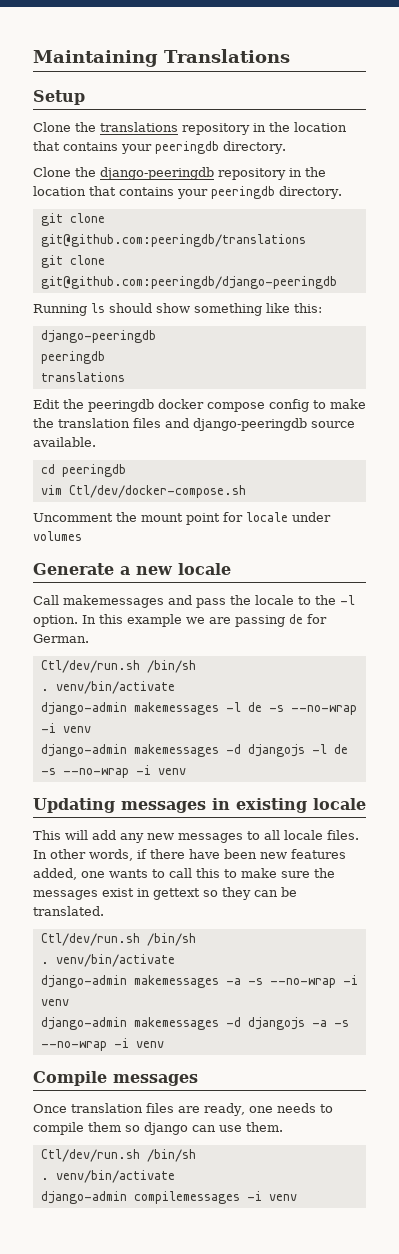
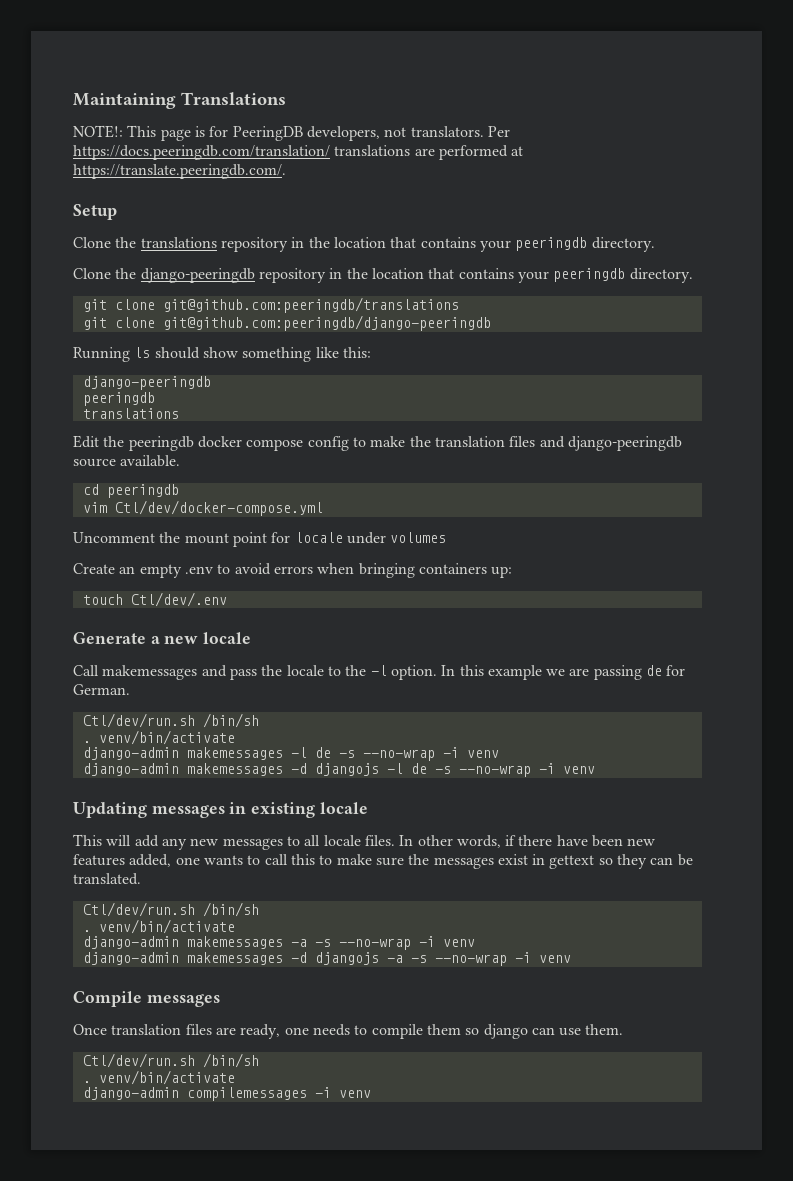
+ NOTE!: This page is for PeeringDB developers, not translators. Per https://docs.peeringdb.com/translation/ translations are performed at https://translate.peeringdb.com/.
- vim Ctl/dev/docker-compose.sh
+ vim Ctl/dev/docker-compose.yml
+ Create an empty .env to avoid errors when bringing containers up:
+ touch Ctl/dev/.env

